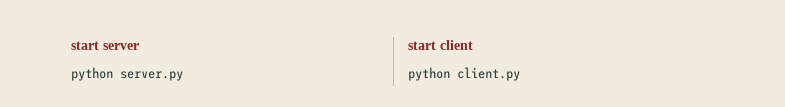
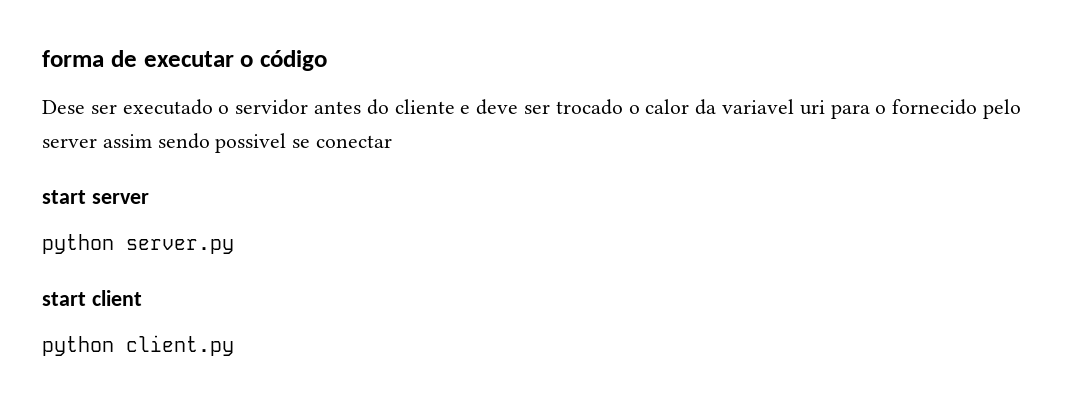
+ forma de executar o código
+ Dese ser executado o servidor antes do cliente e deve ser trocado o calor da variavel uri para o fornecido pelo server assim sendo possivel se conectar

